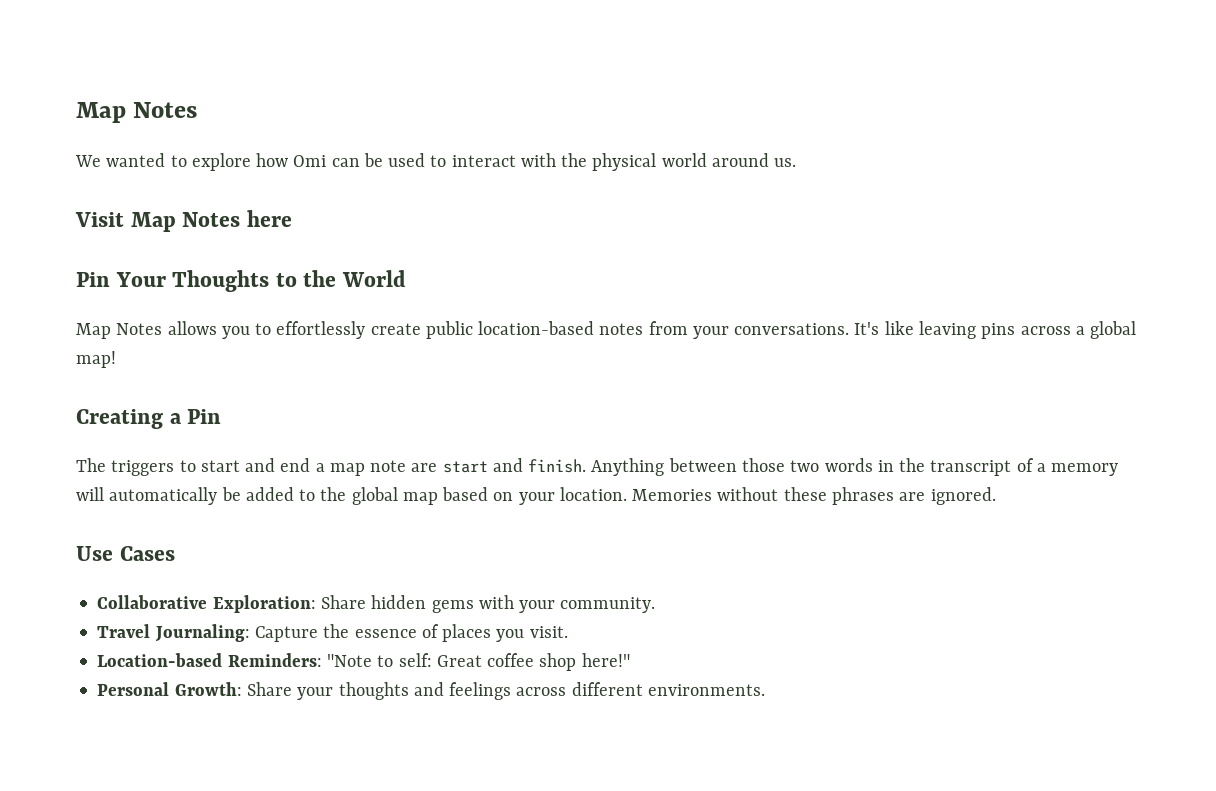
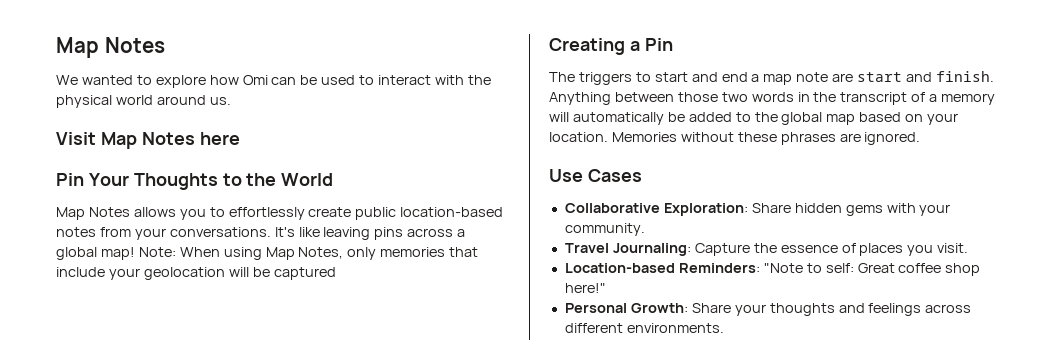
+ Note: When using Map Notes, only memories that include your geolocation will be captured

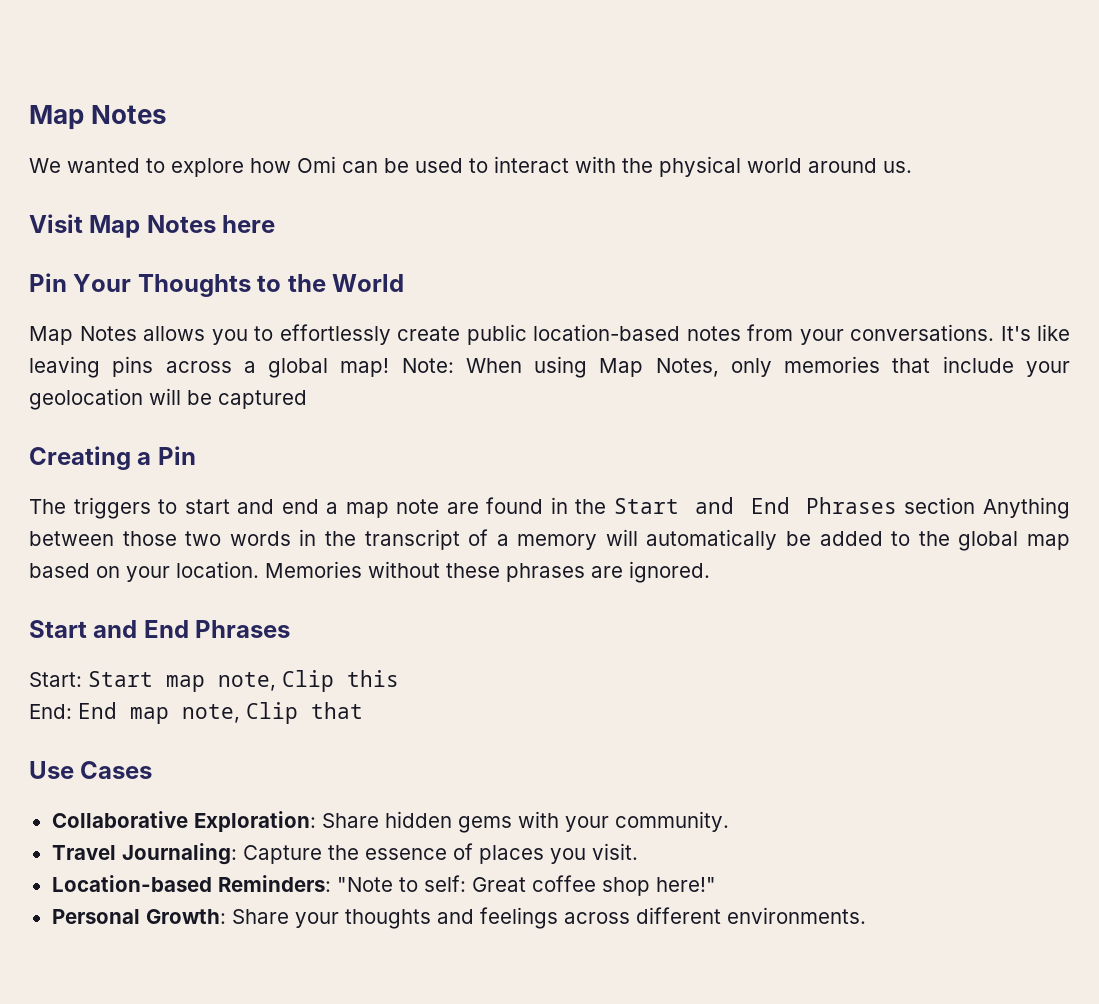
- The triggers to start and end a map note are start and finish. Anything between those two words in the transcript of a memory will automatically be added to the global map based on your location.
+ The triggers to start and end a map note are found in the Start and End Phrases section Anything between those two words in the transcript of a memory will automatically be added to the global map based on your location.
  Memories without these phrases are ignored.
+ Start and End Phrases
+ Start: Start map note, Clip this
+ End: End map note, Clip that

